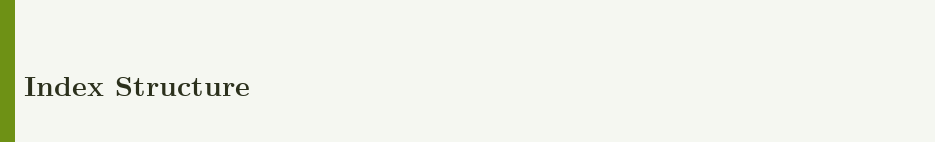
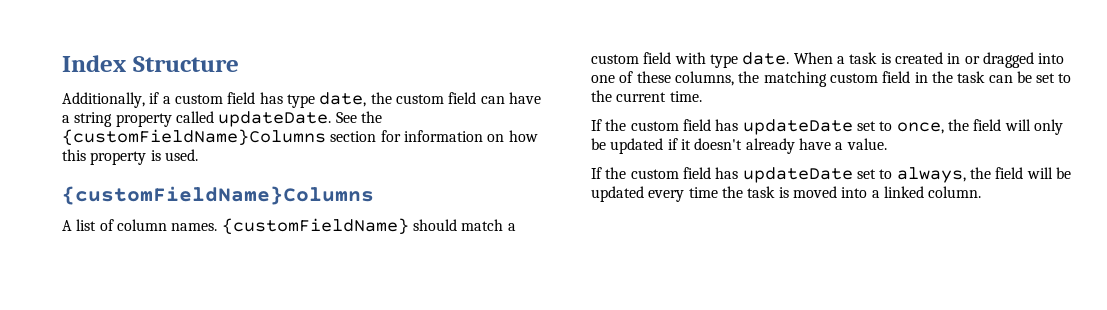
+ Additionally, if a custom field has type date, the custom field can have a string property called updateDate. See the {customFieldName}Columns section for information on how this property is used.
+ {customFieldName}Columns
+ A list of column names. {customFieldName} should match a custom field with type date. When a task is created in or dragged into one of these columns, the matching custom field in the task can be set to the current time.
+ If the custom field has updateDate set to once, the field will only be updated if it doesn't already have a value.
+ If the custom field has updateDate set to always, the field will be updated every time the task is moved into a linked column.

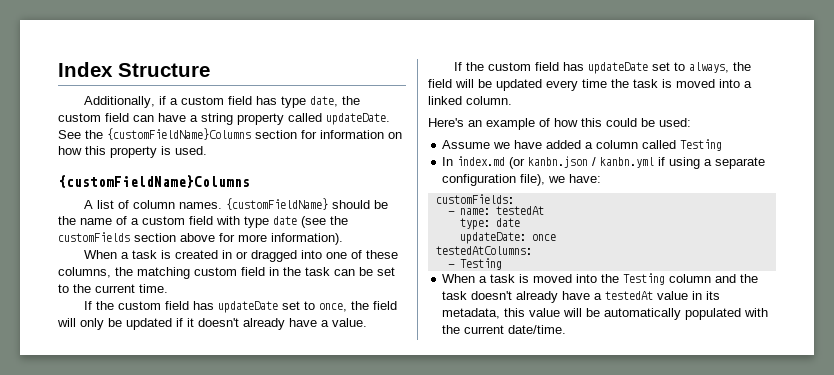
- {customFieldName} should match a custom field with type date. When a task is created in or dragged into one of these columns, the matching custom field in the task can be set to the current time.
+ {customFieldName} should be the name of a custom field with type date (see the customFields section above for more information).
+ When a task is created in or dragged into one of these columns, the matching custom field in the task can be set to the current time.
+ Here's an example of how this could be used:
+ Assume we have added a column called Testing
+ In index.md (or kanbn.json / kanbn.yml if using a separate configuration file), we have:
+ customFields:
+ - name: testedAt
+ type: date
+ updateDate: once
+ testedAtColumns:
+ - Testing
+ When a task is moved into the Testing column and the task doesn't already have a testedAt value in its metadata, this value will be automatically populated with the current date/time.

